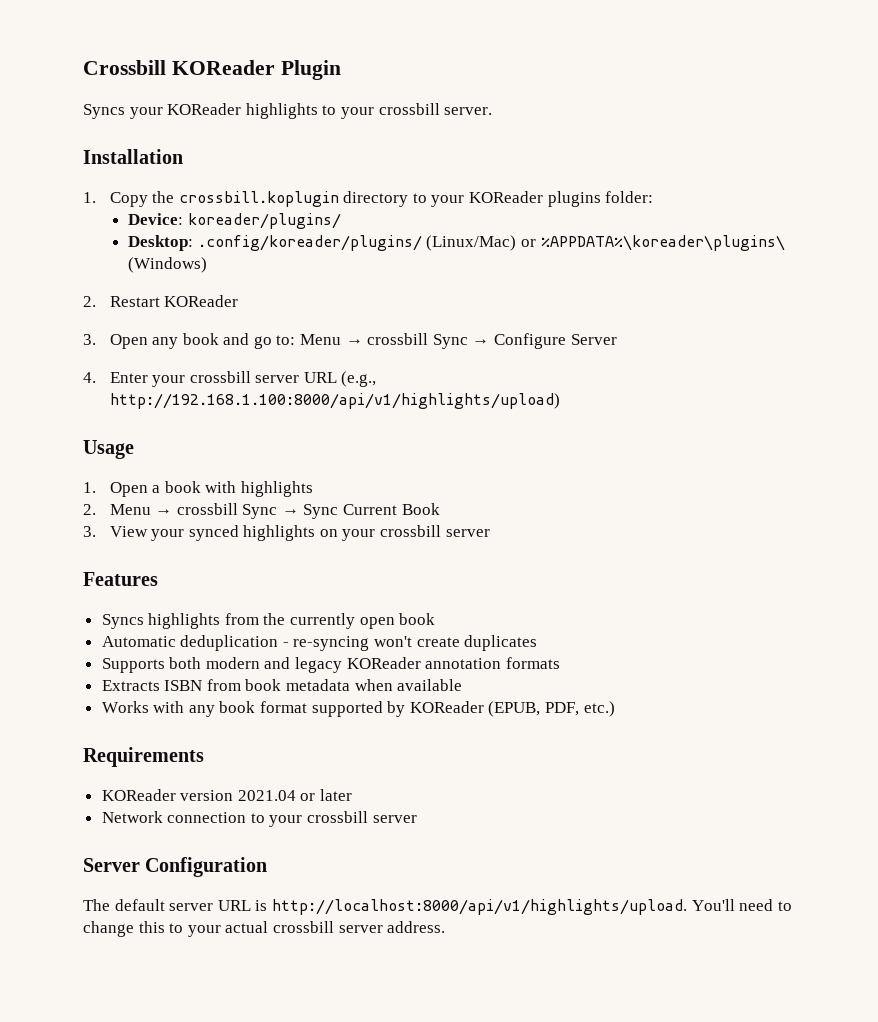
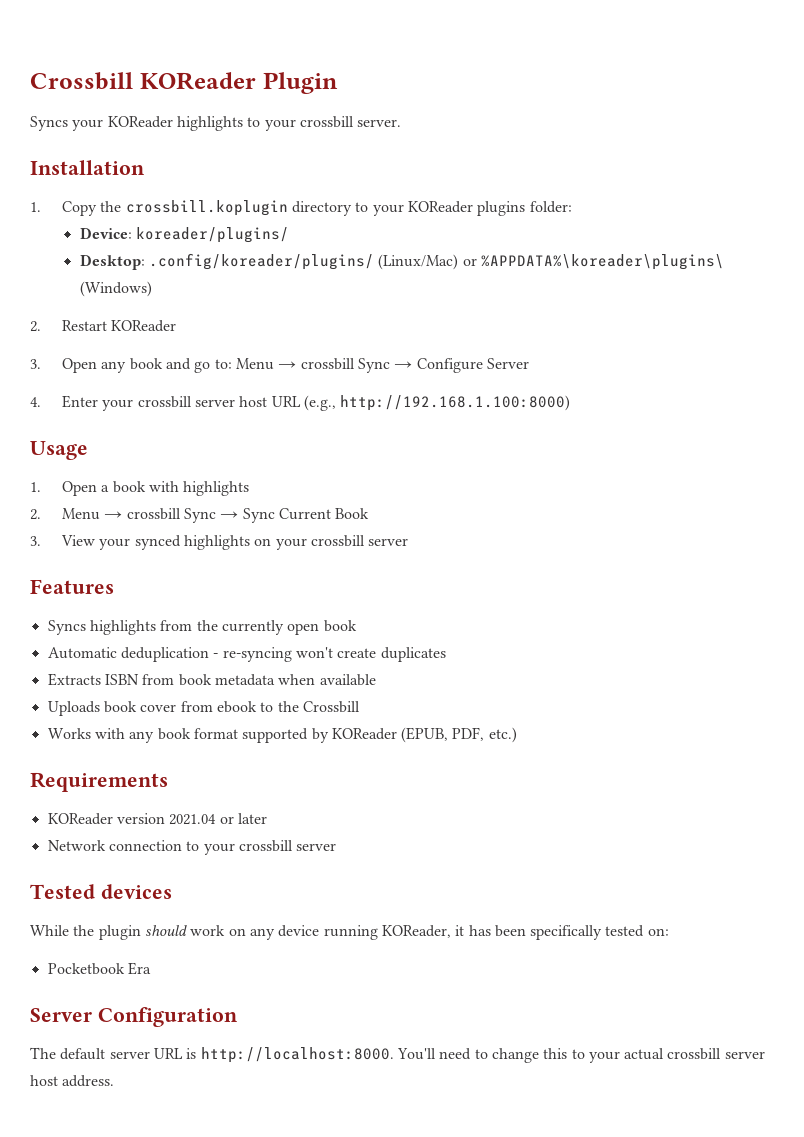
- 4. Enter your crossbill server URL (e.g., http://192.168.1.100:8000/api/v1/highlights/upload)
+ 4. Enter your crossbill server host URL (e.g., http://192.168.1.100:8000)
- Supports both modern and legacy KOReader annotation formats
+ Uploads book cover from ebook to the Crossbill
+ Tested devices
+ While the plugin should work on any device running KOReader, it has been specifically tested on:
+ Pocketbook Era
- The default server URL is http://localhost:8000/api/v1/highlights/upload.
+ The default server URL is http://localhost:8000.
- You'll need to change this to your actual crossbill server address.
+ You'll need to change this to your actual crossbill server host address.

